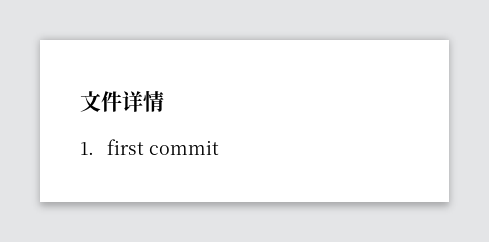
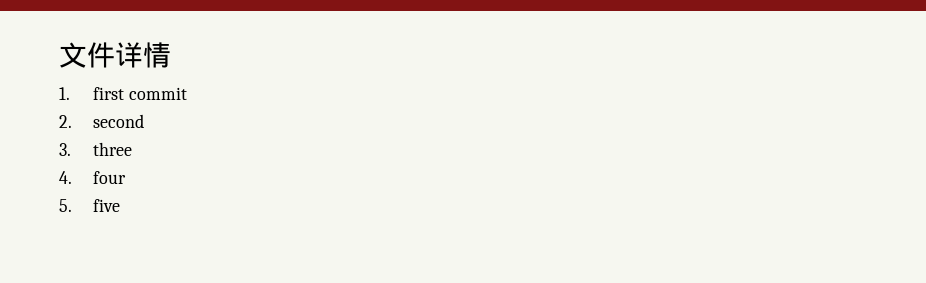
+ 2. second
+ 3. three
+ 4. four
+ 5. five

